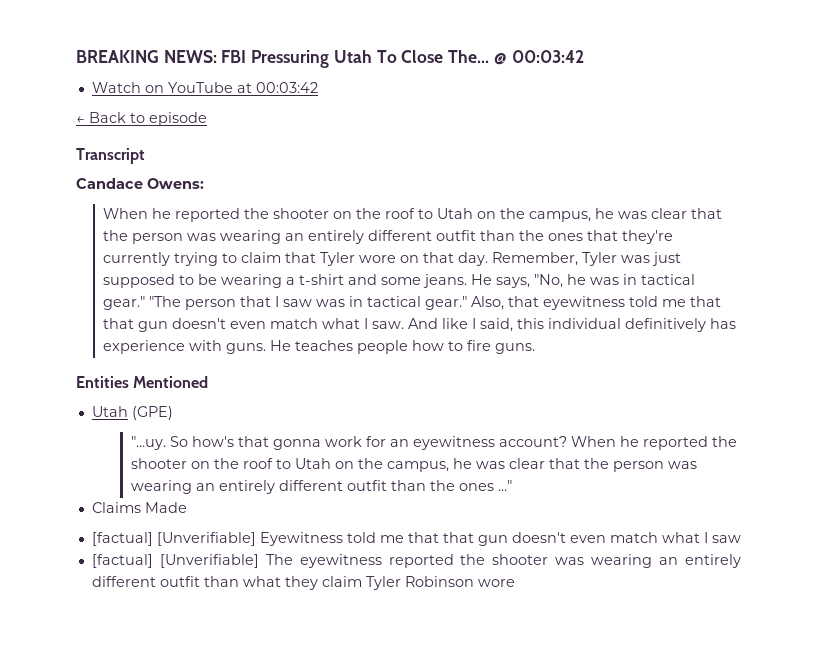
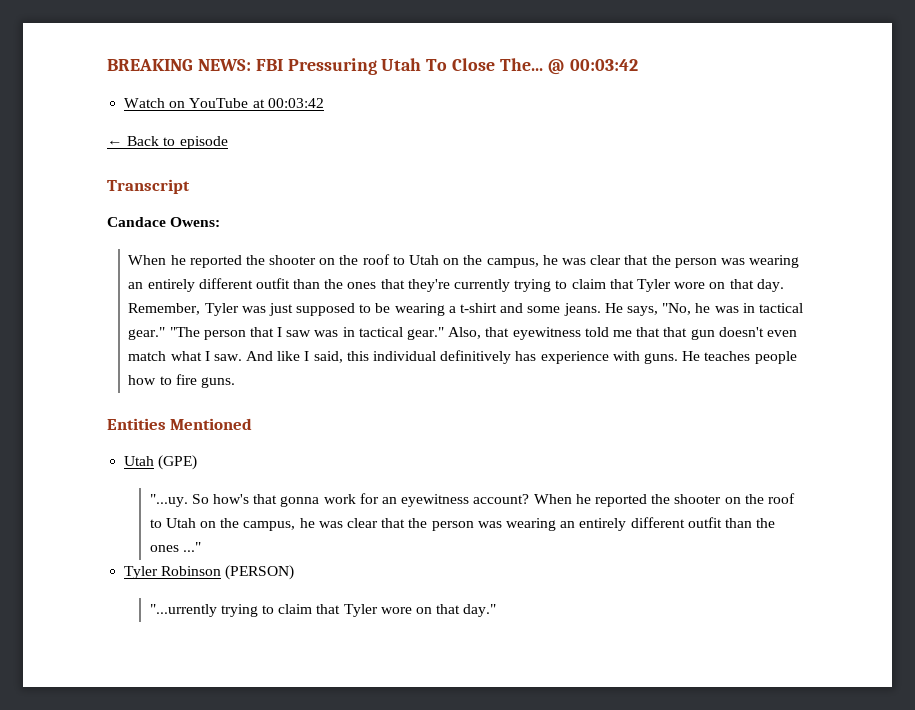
- Claims Made
- [factual] [Unverifiable] Eyewitness told me that that gun doesn't even match what I saw
- [factual] [Unverifiable] The eyewitness reported the shooter was wearing an entirely different outfit than what they claim Tyler Robinson wore
+ Tyler Robinson (PERSON)
+ "...urrently trying to claim that Tyler wore on that day."

